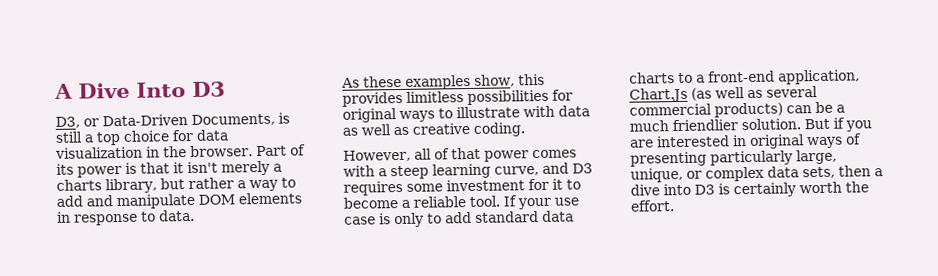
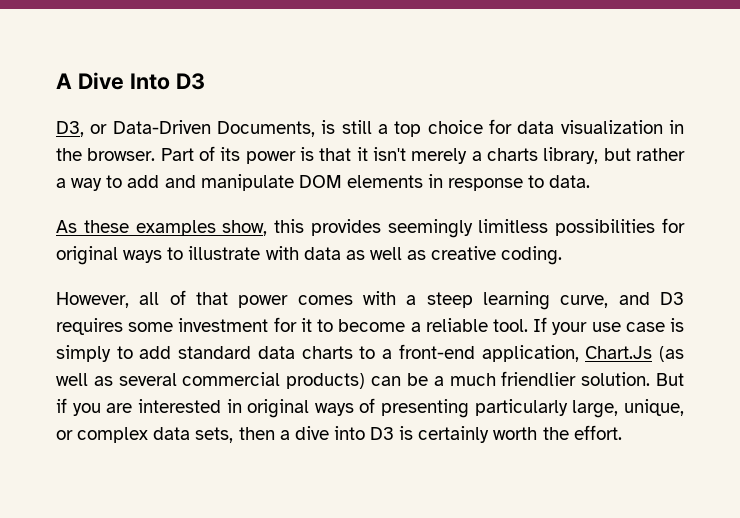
- As these examples show, this provides limitless possibilities for original ways to illustrate with data as well as creative coding.
+ As these examples show, this provides seemingly limitless possibilities for original ways to illustrate with data as well as creative coding.
- If your use case is only to add standard data charts to a front-end application, Chart.Js (as well as several commercial products) can be a much friendlier solution.
+ If your use case is simply to add standard data charts to a front-end application, Chart.Js (as well as several commercial products) can be a much friendlier solution.

